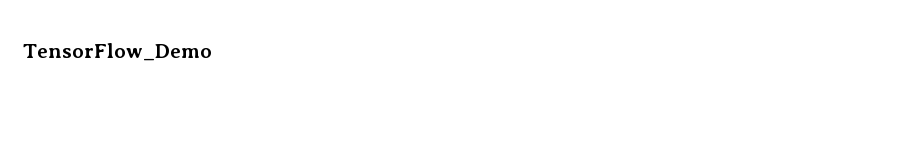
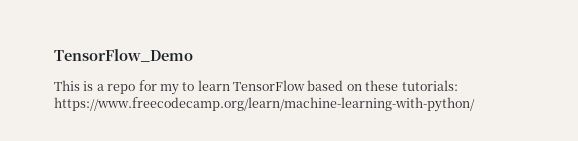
+ This is a repo for my to learn TensorFlow based on these tutorials: https://www.freecodecamp.org/learn/machine-learning-with-python/

